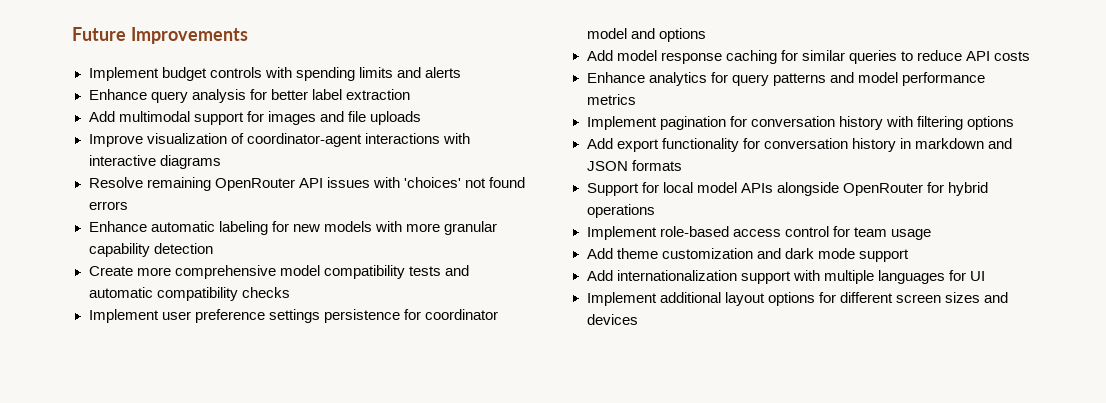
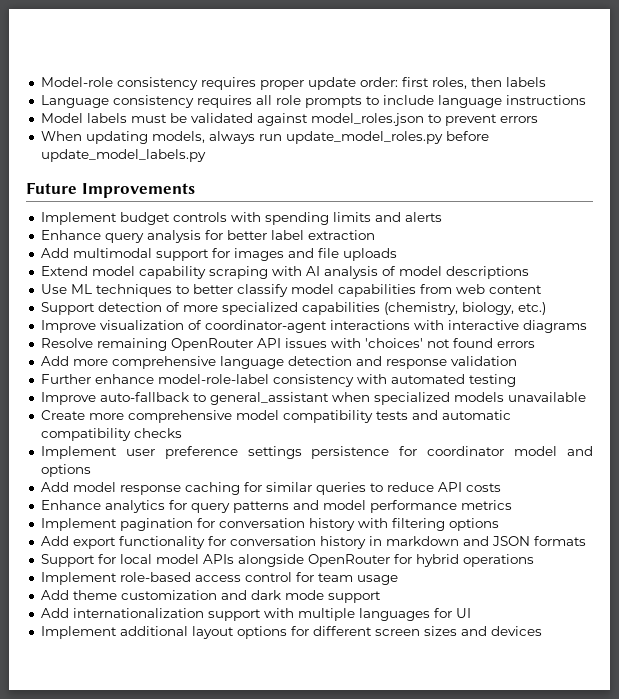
+ Model-role consistency requires proper update order: first roles, then labels
+ Language consistency requires all role prompts to include language instructions
+ Model labels must be validated against model_roles.json to prevent errors
+ When updating models, always run update_model_roles.py before update_model_labels.py
+ Extend model capability scraping with AI analysis of model descriptions
+ Use ML techniques to better classify model capabilities from web content
+ Support detection of more specialized capabilities (chemistry, biology, etc.)
- Enhance automatic labeling for new models with more granular capability detection
+ Add more comprehensive language detection and response validation
+ Further enhance model-role-label consistency with automated testing
+ Improve auto-fallback to general_assistant when specialized models unavailable

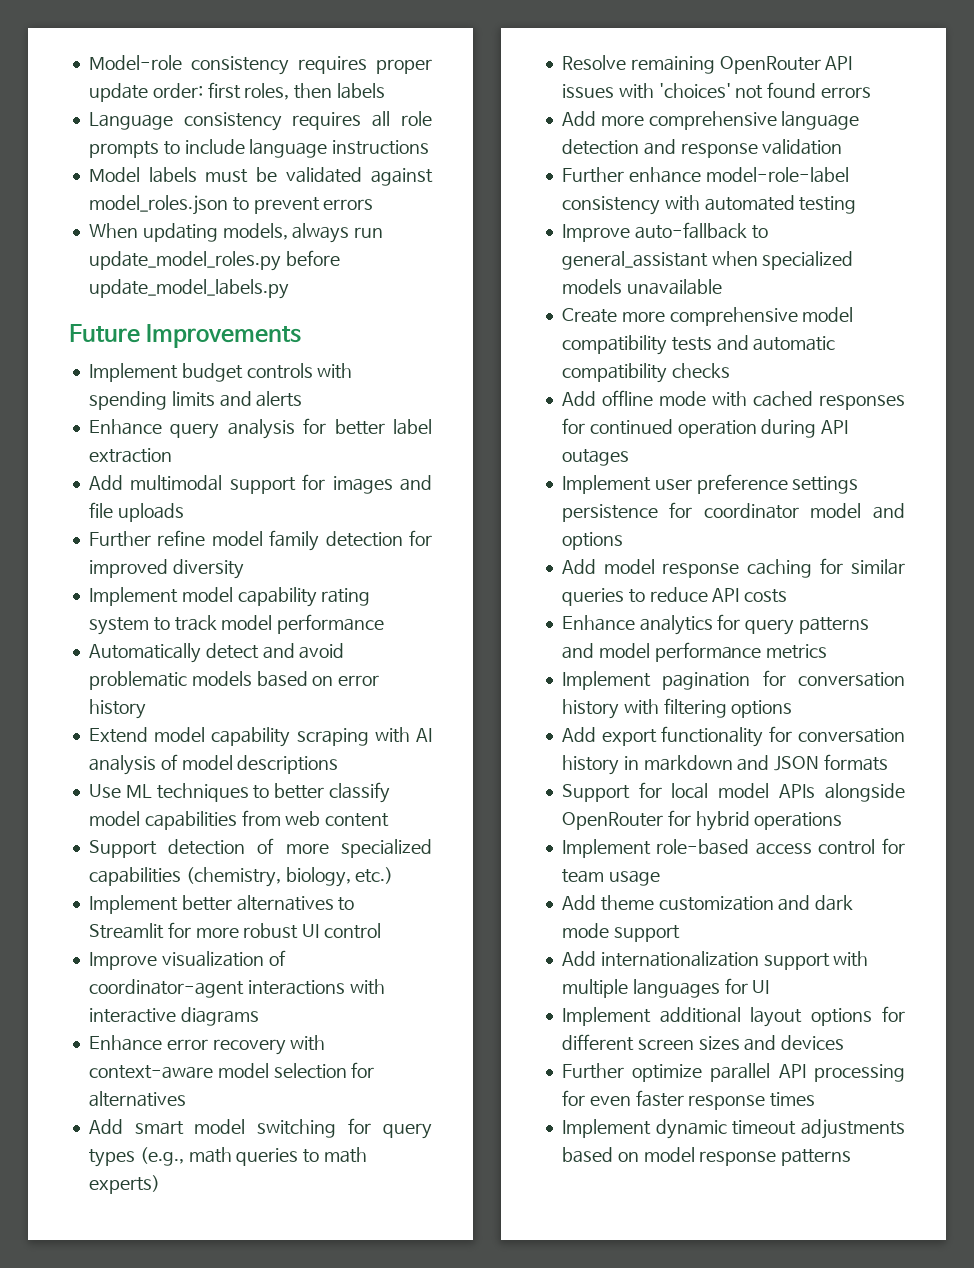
+ Further refine model family detection for improved diversity
+ Implement model capability rating system to track model performance
+ Automatically detect and avoid problematic models based on error history
+ Implement better alternatives to Streamlit for more robust UI control
+ Enhance error recovery with context-aware model selection for alternatives
+ Add smart model switching for query types (e.g., math queries to math experts)
+ Add offline mode with cached responses for continued operation during API outages
+ Further optimize parallel API processing for even faster response times
+ Implement dynamic timeout adjustments based on model response patterns

